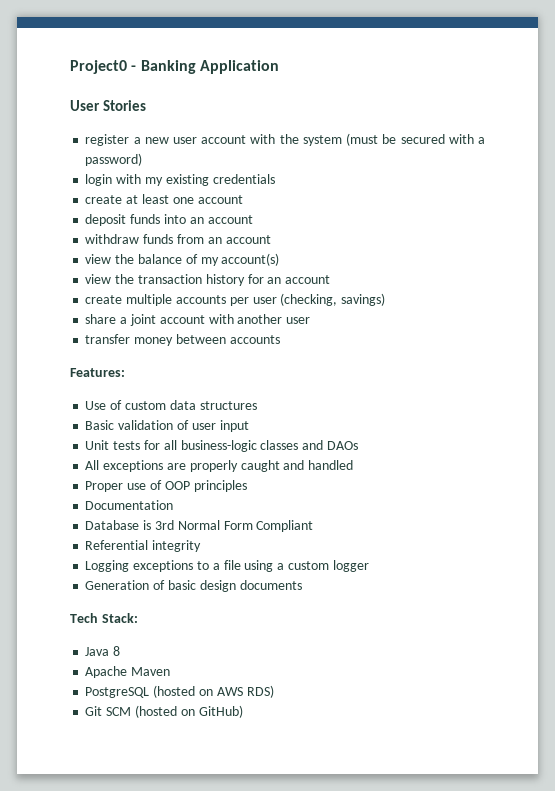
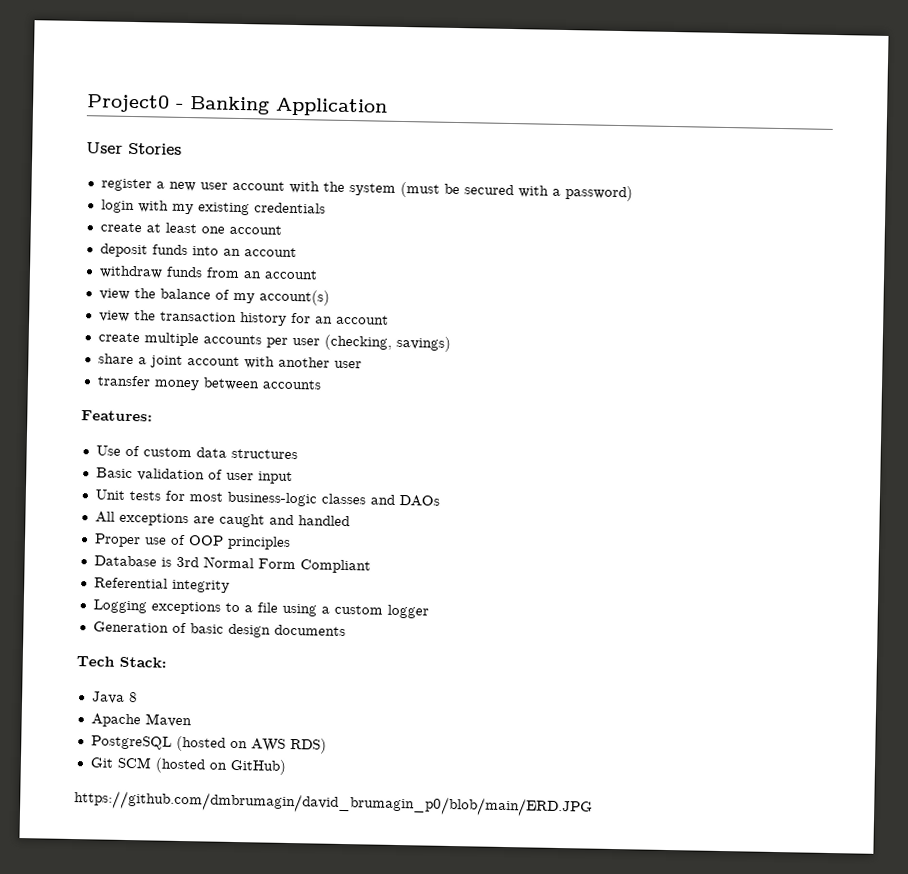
- Unit tests for all business-logic classes and DAOs
+ Unit tests for most business-logic classes and DAOs
- All exceptions are properly caught and handled
+ All exceptions are caught and handled
- Documentation
+ https://github.com/dmbrumagin/david_brumagin_p0/blob/main/ERD.JPG

